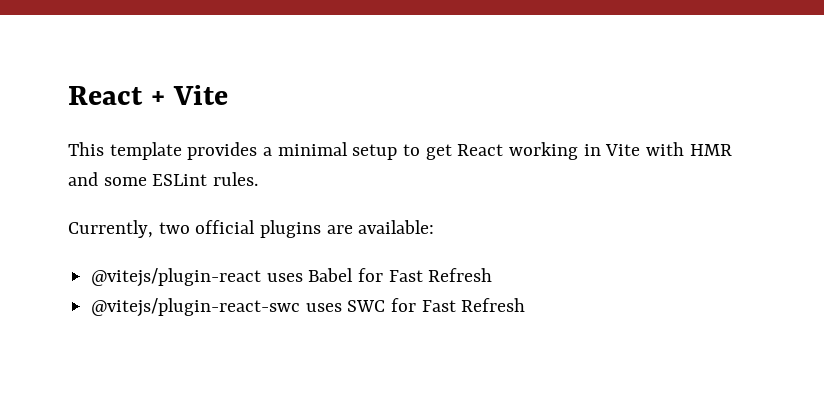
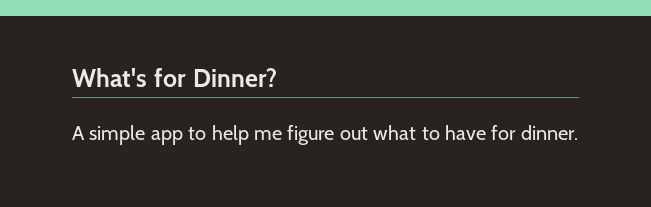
- React + Vite
- This template provides a minimal setup to get React working in Vite with HMR and some ESLint rules.
- Currently, two official plugins are available:
- @vitejs/plugin-react uses Babel for Fast Refresh
- @vitejs/plugin-react-swc uses SWC for Fast Refresh
+ What's for Dinner?
+ A simple app to help me figure out what to have for dinner.

